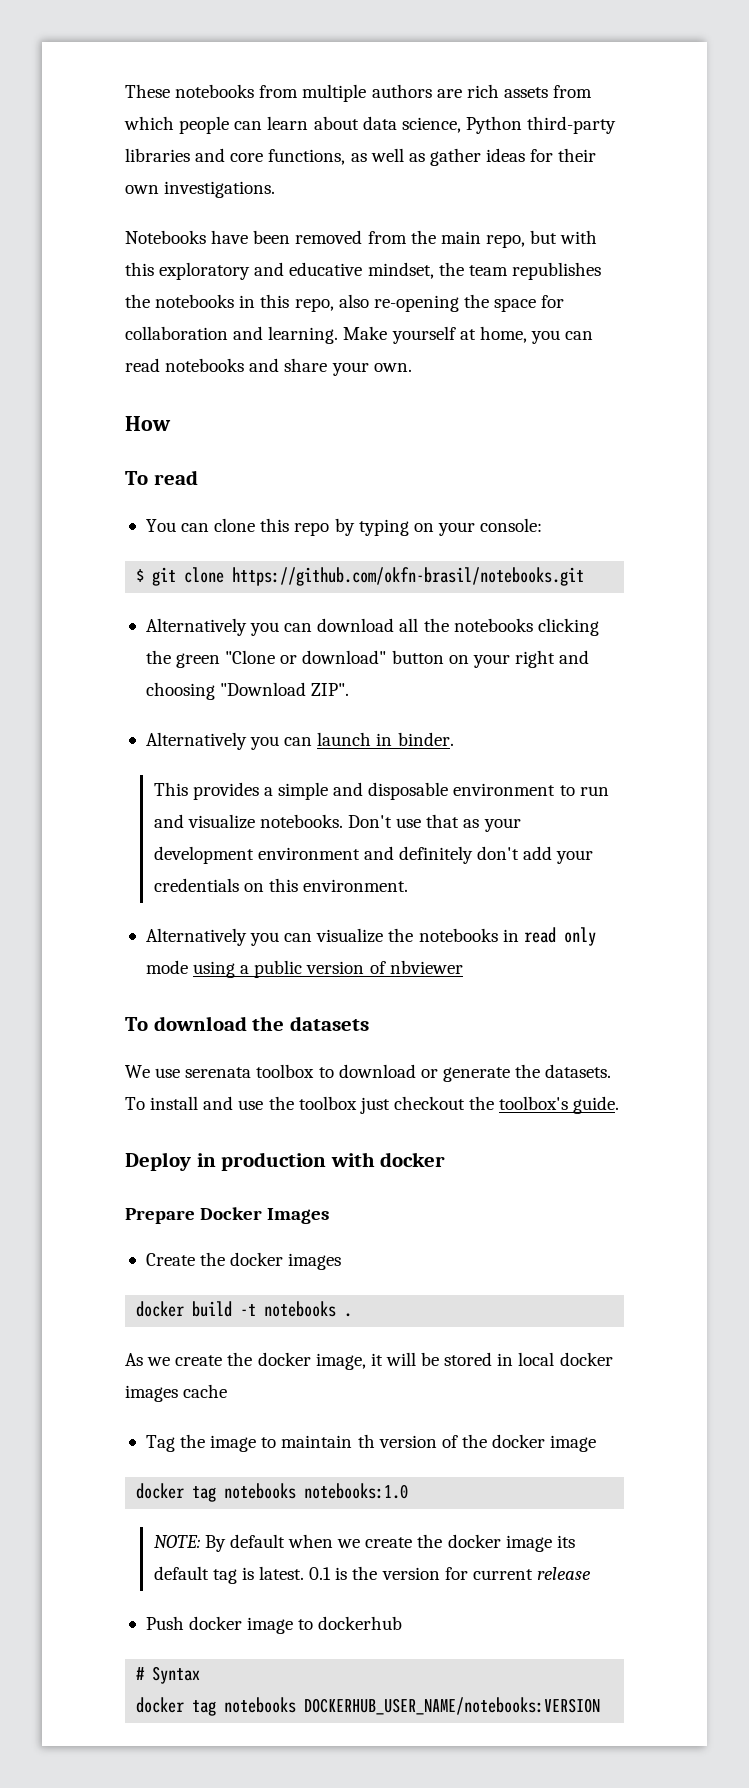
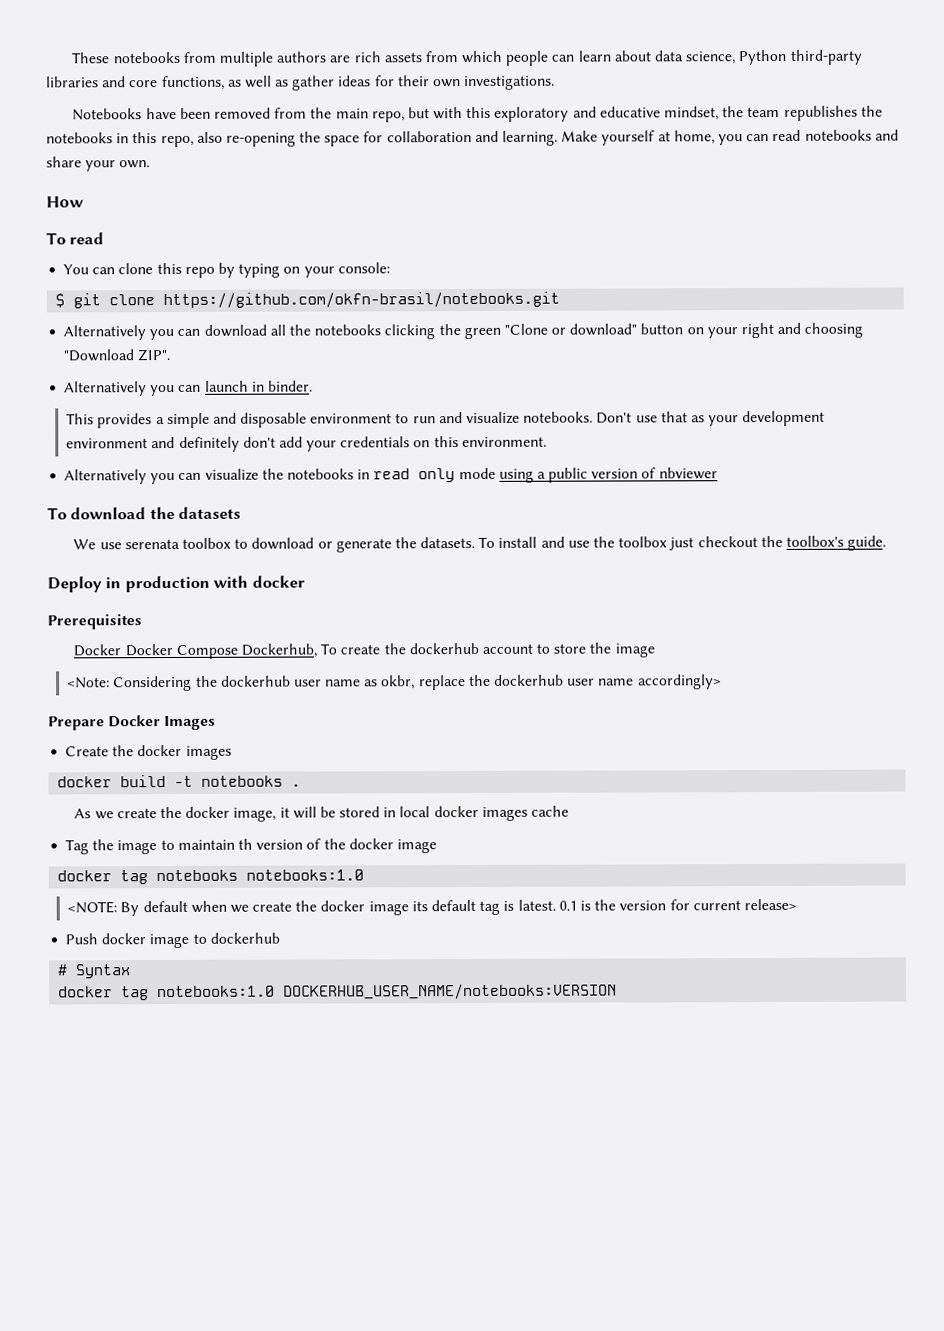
+ Prerequisites
+ Docker Docker Compose Dockerhub, To create the dockerhub account to store the image
+ <Note: Considering the dockerhub user name as okbr, replace the dockerhub user name accordingly>
- NOTE: By default when we create the docker image its default tag is latest.
+ <NOTE: By default when we create the docker image its default tag is latest.
- 0.1 is the version for current release
+ 0.1 is the version for current release>
- docker tag notebooks DOCKERHUB_USER_NAME/notebooks:VERSION
+ docker tag notebooks:1.0 DOCKERHUB_USER_NAME/notebooks:VERSION

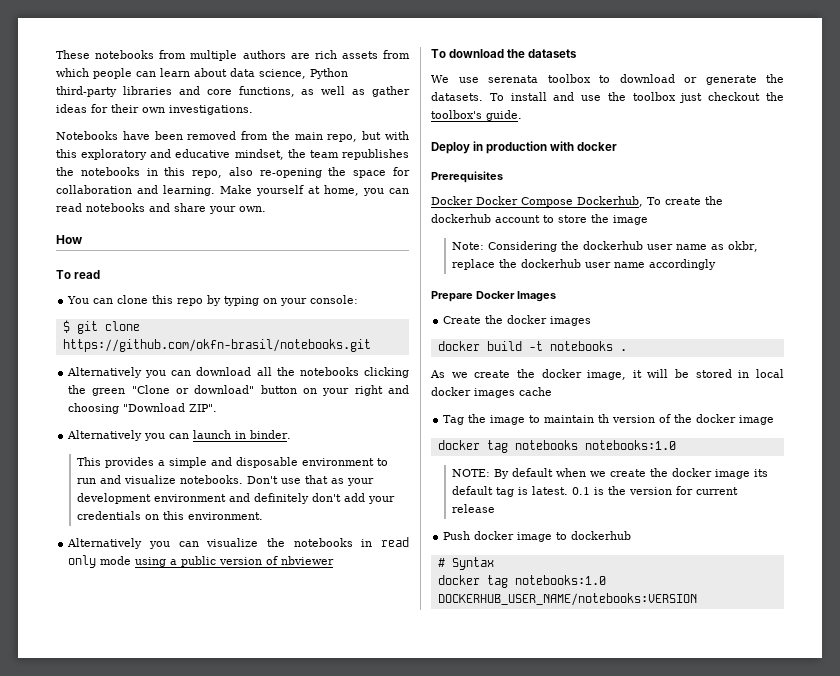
- <Note: Considering the dockerhub user name as okbr, replace the dockerhub user name accordingly>
+ Note: Considering the dockerhub user name as okbr, replace the dockerhub user name accordingly
- <NOTE: By default when we create the docker image its default tag is latest.
+ NOTE: By default when we create the docker image its default tag is latest.
- 0.1 is the version for current release>
+ 0.1 is the version for current release

